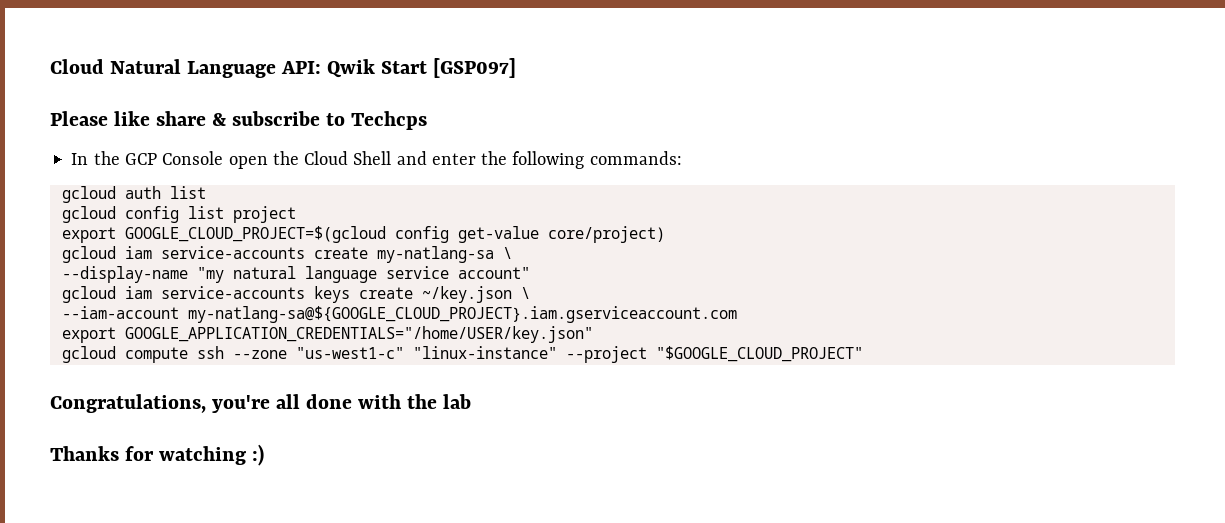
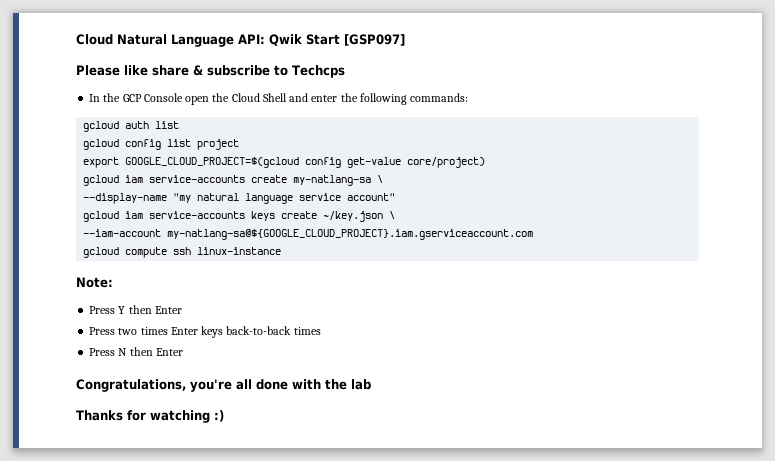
- export GOOGLE_APPLICATION_CREDENTIALS="/home/USER/key.json"
- gcloud compute ssh --zone "us-west1-c" "linux-instance" --project "$GOOGLE_CLOUD_PROJECT"
+ gcloud compute ssh linux-instance
+ Note:
+ Press Y then Enter
+ Press two times Enter keys back-to-back times
+ Press N then Enter

